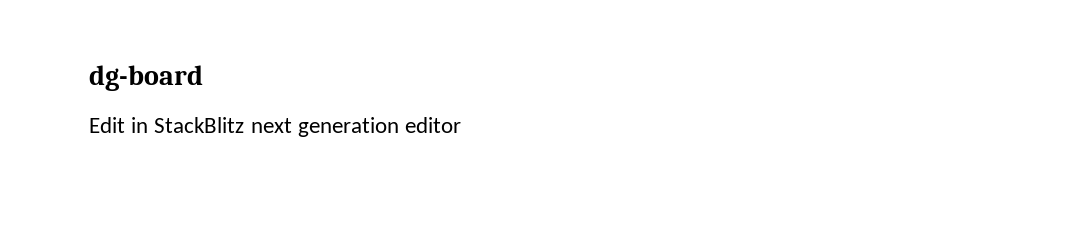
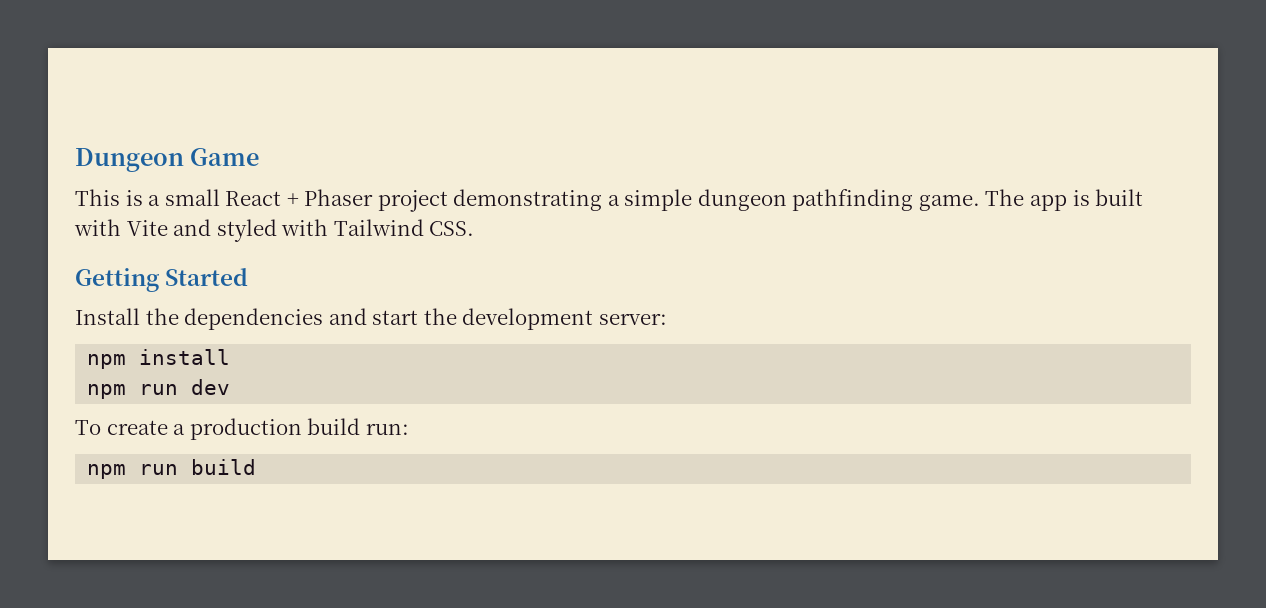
- dg-board
- Edit in StackBlitz next generation editor
+ Dungeon Game
+ This is a small React + Phaser project demonstrating a simple dungeon pathfinding game. The app is built with Vite and styled with Tailwind CSS.
+ Getting Started
+ Install the dependencies and start the development server:
+ npm install
+ npm run dev
+ To create a production build run:
+ npm run build

